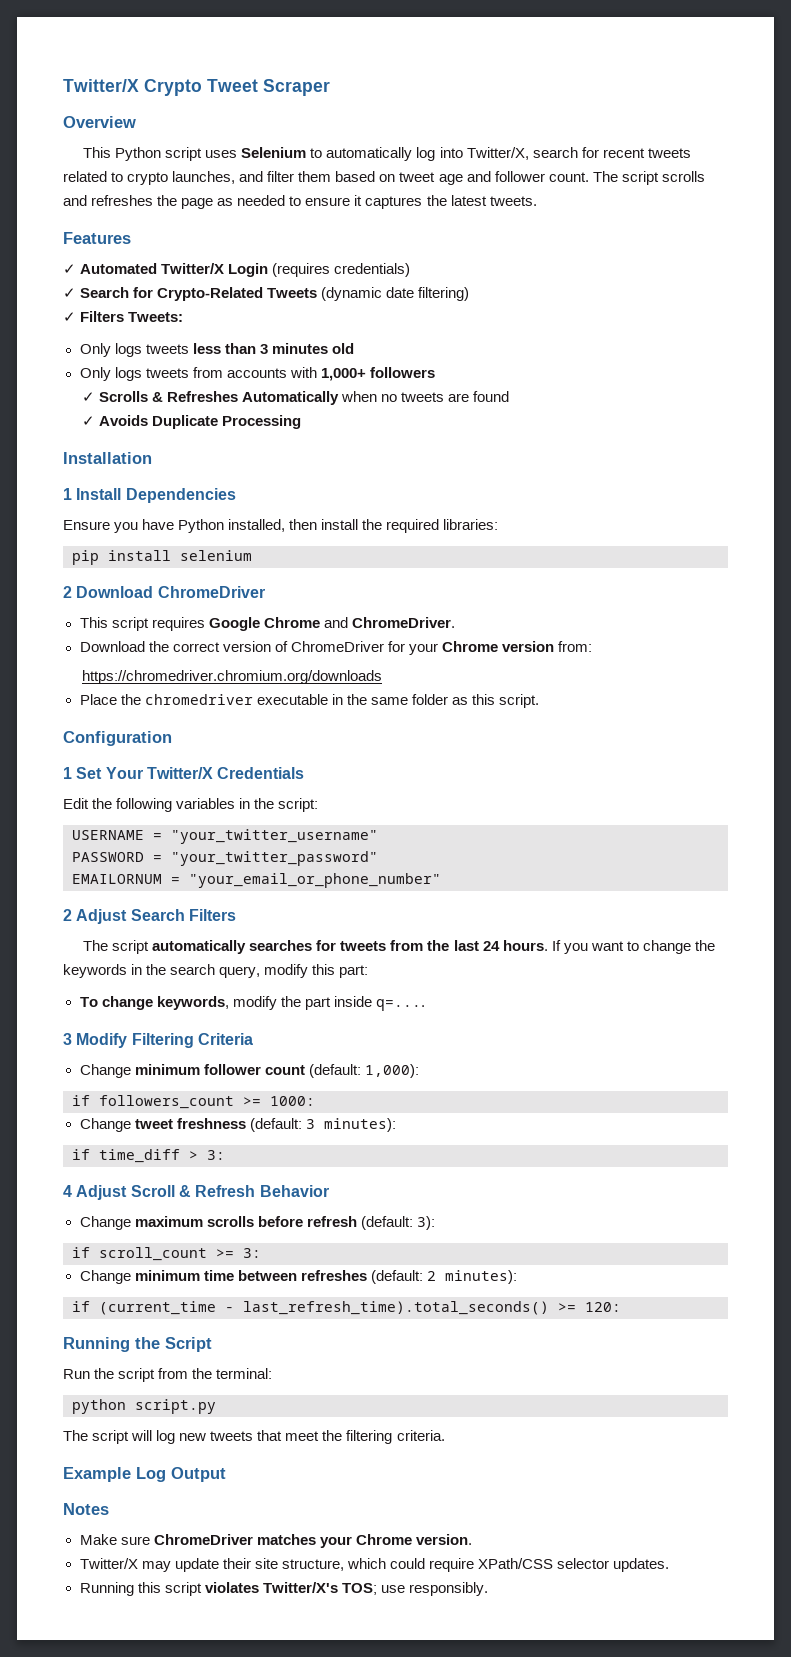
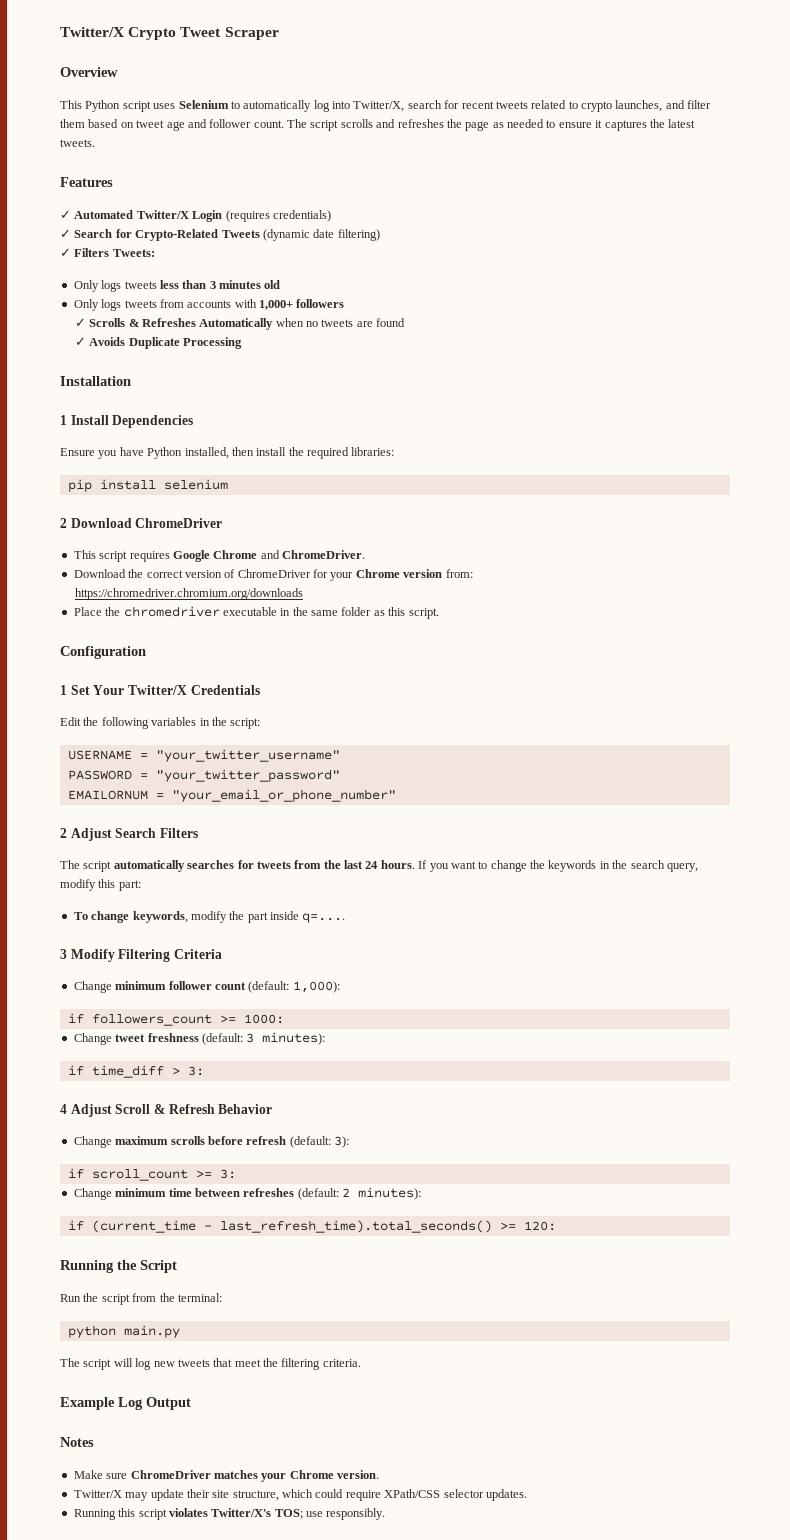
- python script.py
+ python main.py

